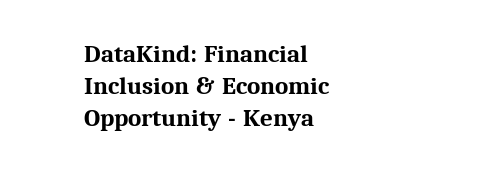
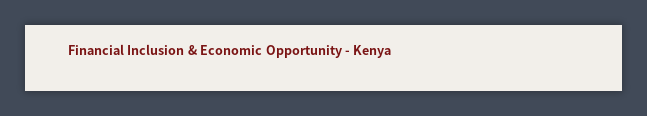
- DataKind: Financial Inclusion & Economic Opportunity - Kenya
+ Financial Inclusion & Economic Opportunity - Kenya

